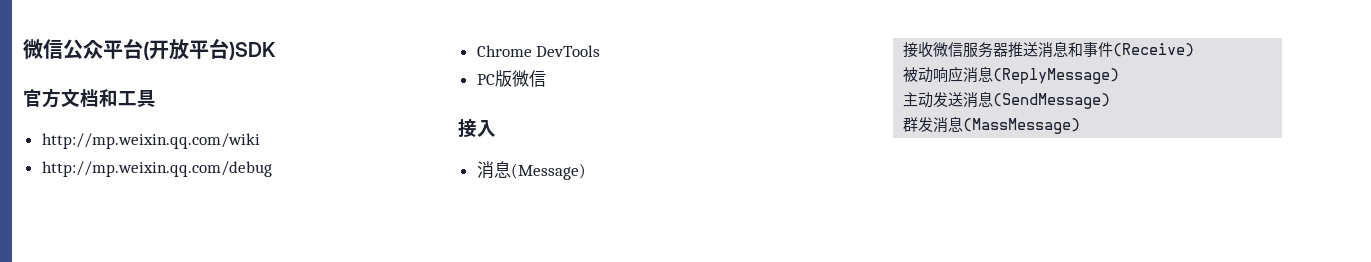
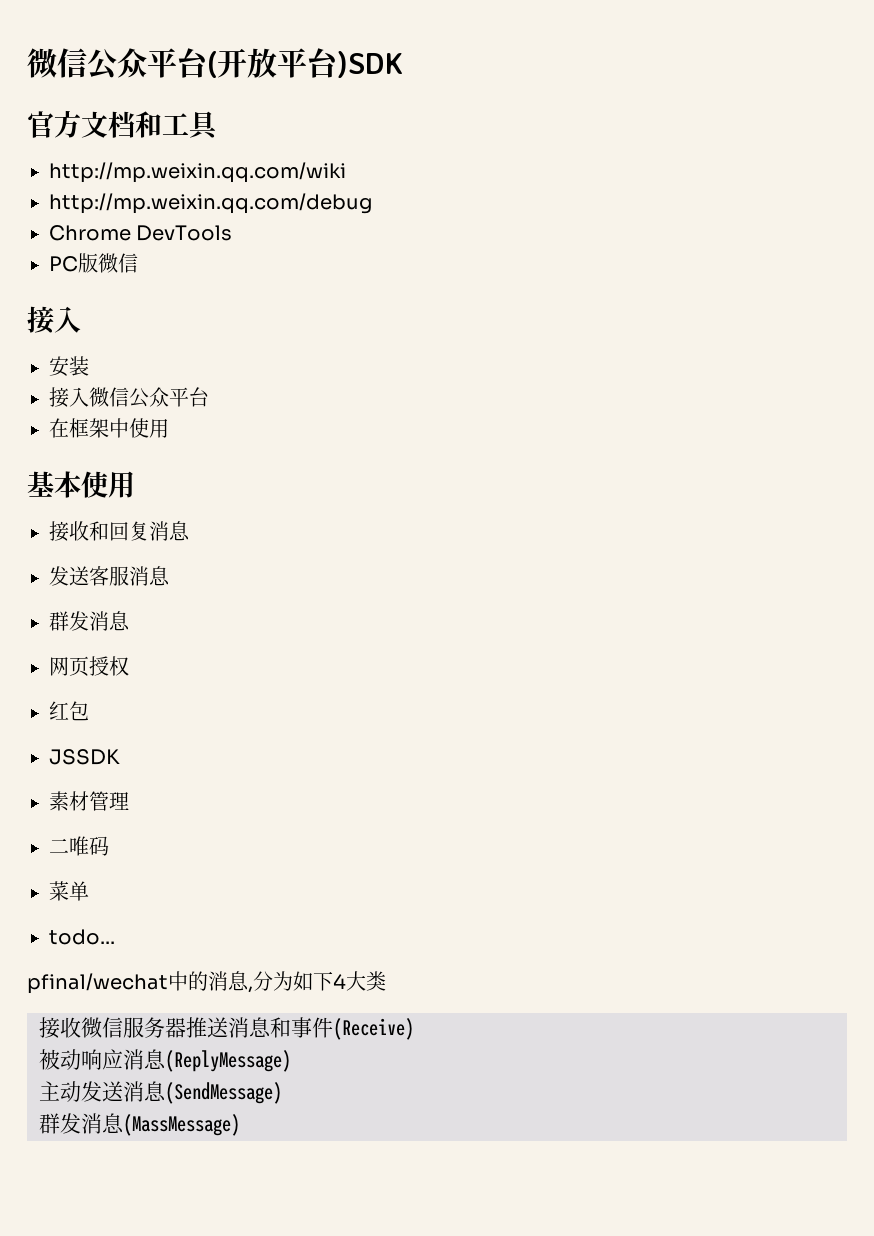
- 消息(Message)
+ 安装
+ 接入微信公众平台
+ 在框架中使用
+ 基本使用
+ 接收和回复消息
+ 发送客服消息
+ 群发消息
+ 网页授权
+ 红包
+ JSSDK
+ 素材管理
+ 二唯码
+ 菜单
+ todo...
+ pfinal/wechat中的消息,分为如下4大类

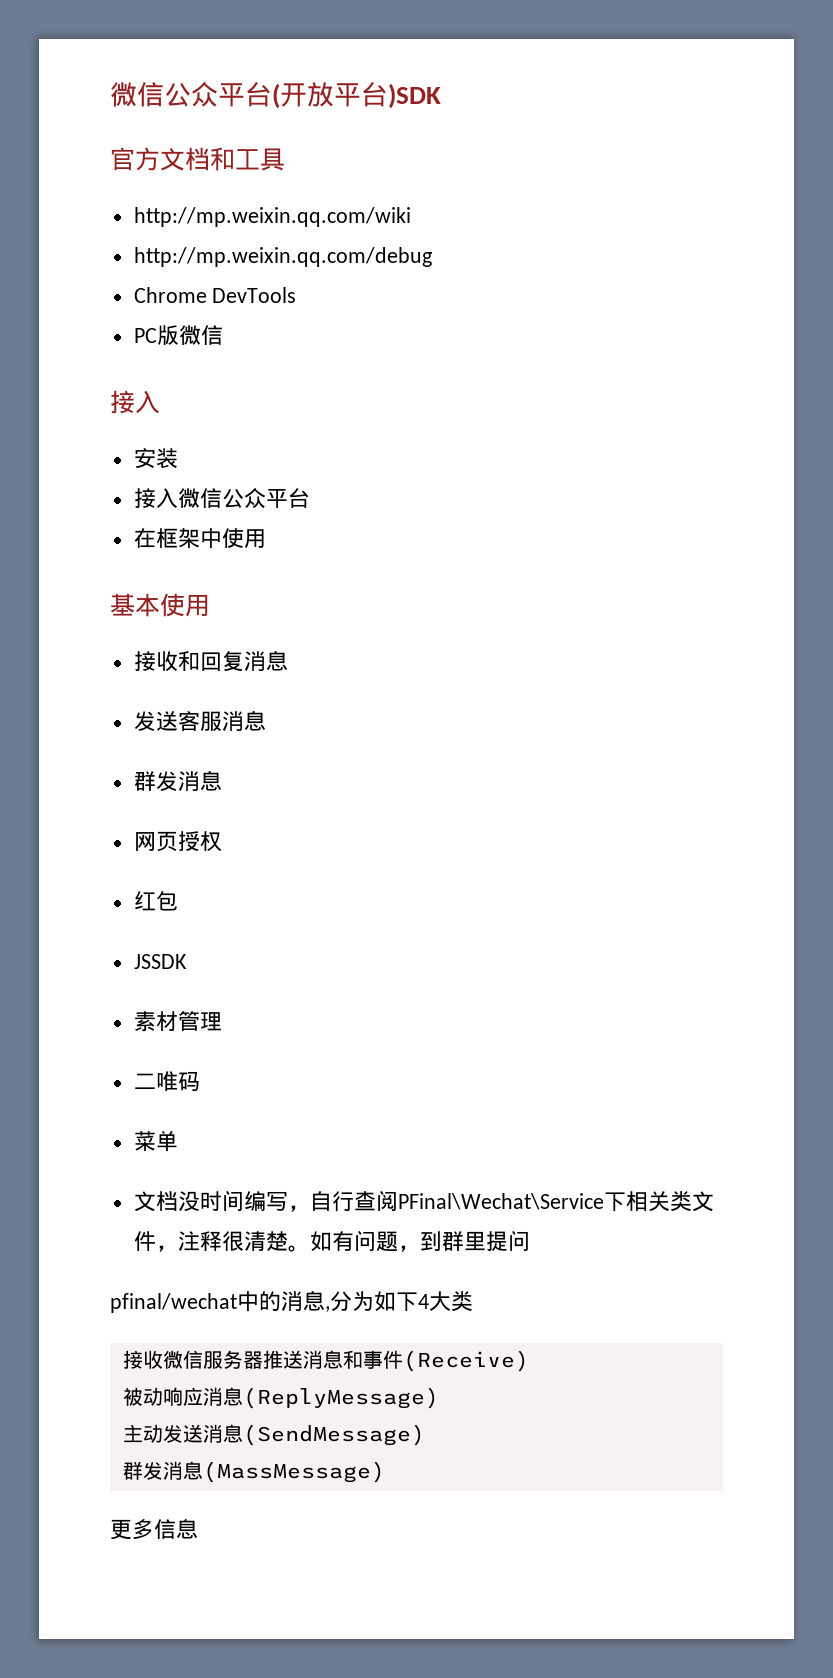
- todo...
+ 文档没时间编写，自行查阅PFinal\Wechat\Service下相关类文件，注释很清楚。如有问题，到群里提问
+ 更多信息

